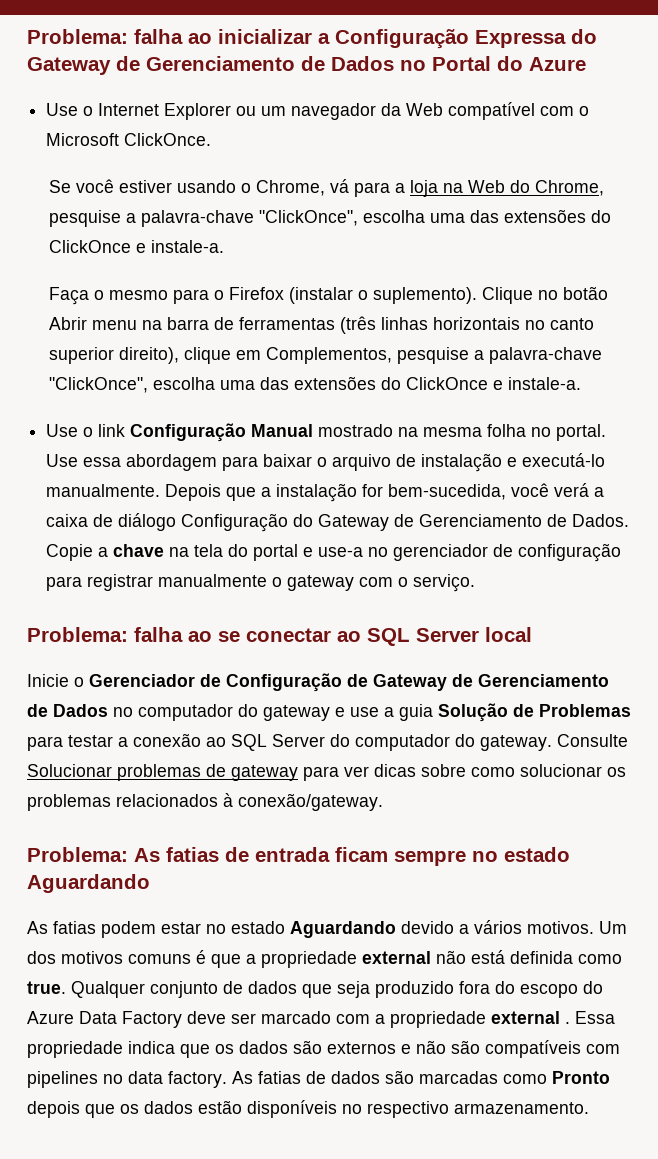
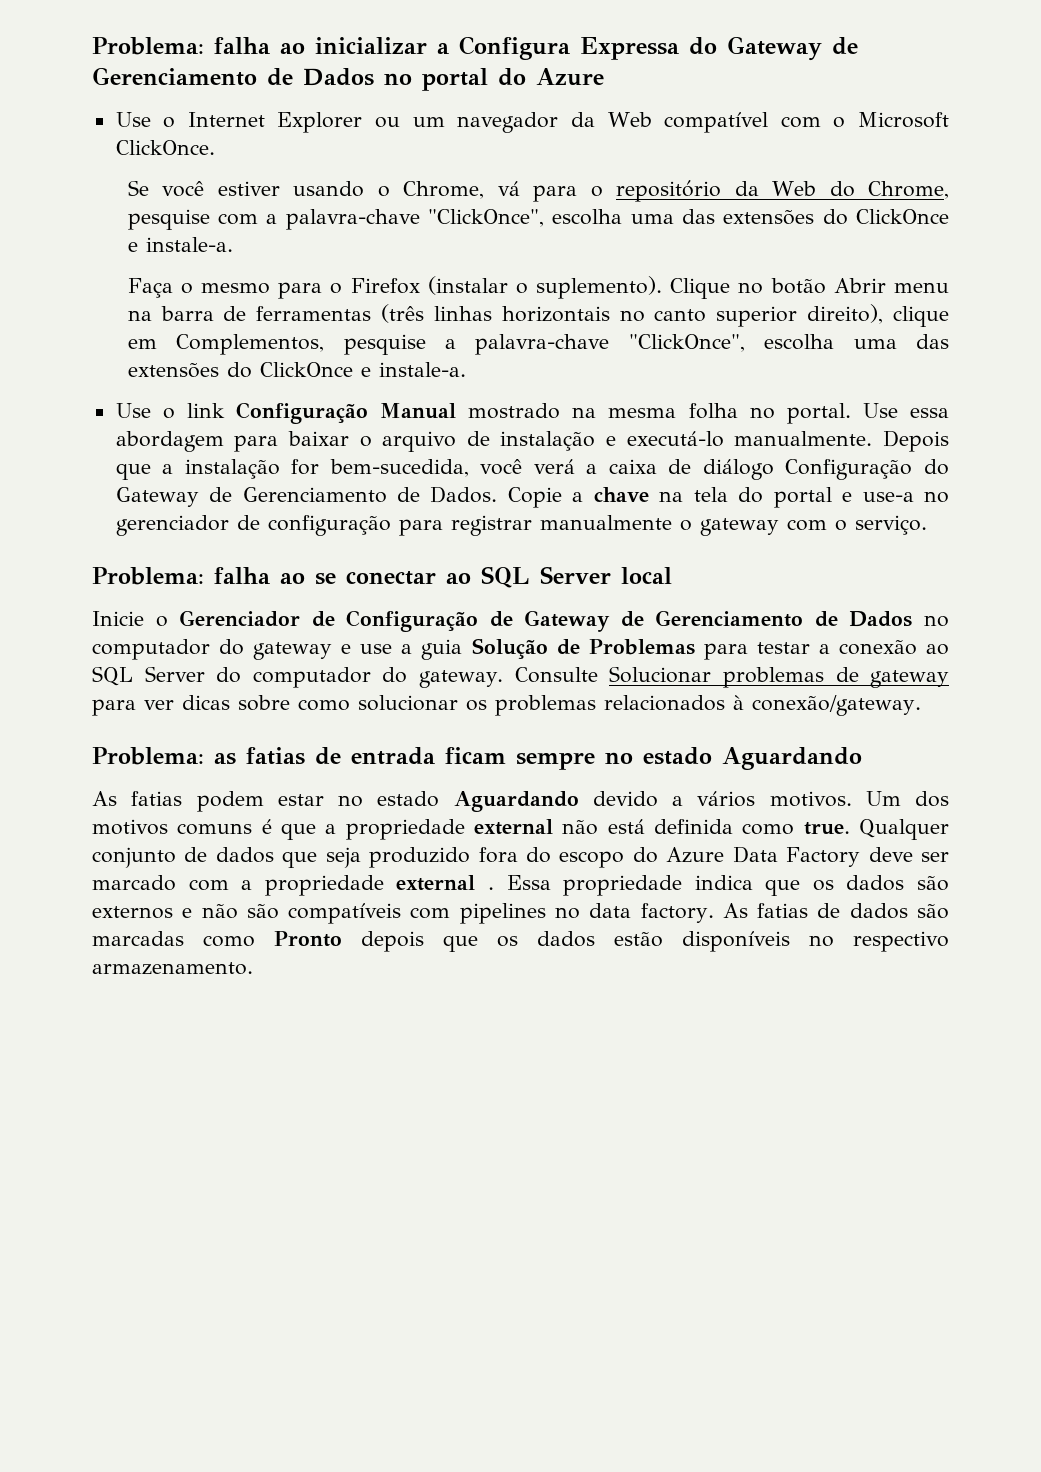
- Problema: falha ao inicializar a Configuração Expressa do Gateway de Gerenciamento de Dados no Portal do Azure
+ Problema: falha ao inicializar a Configura Expressa do Gateway de Gerenciamento de Dados no portal do Azure
- Se você estiver usando o Chrome, vá para a loja na Web do Chrome, pesquise a palavra-chave "ClickOnce", escolha uma das extensões do ClickOnce e instale-a.
+ Se você estiver usando o Chrome, vá para o repositório da Web do Chrome, pesquise com a palavra-chave "ClickOnce", escolha uma das extensões do ClickOnce e instale-a.
- Problema: As fatias de entrada ficam sempre no estado Aguardando
+ Problema: as fatias de entrada ficam sempre no estado Aguardando

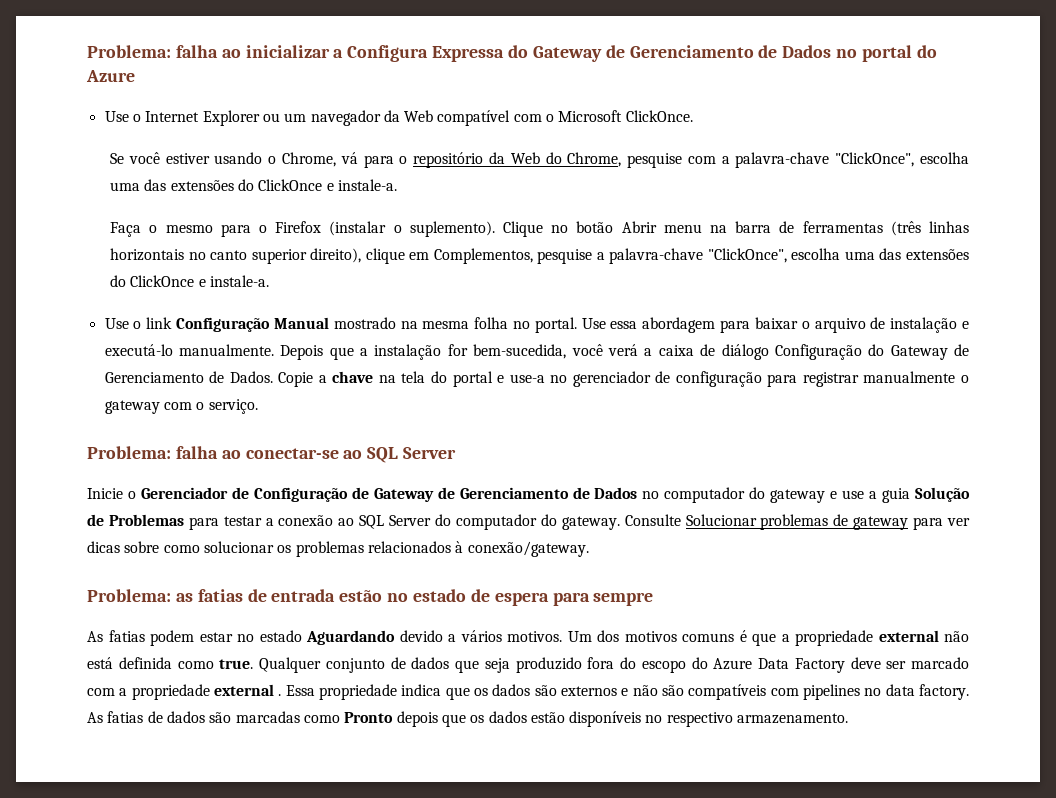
- Problema: falha ao se conectar ao SQL Server local
+ Problema: falha ao conectar-se ao SQL Server
- Problema: as fatias de entrada ficam sempre no estado Aguardando
+ Problema: as fatias de entrada estão no estado de espera para sempre

